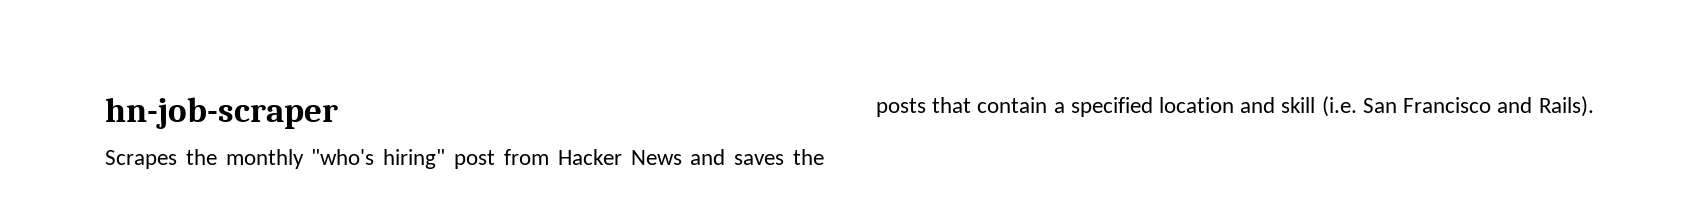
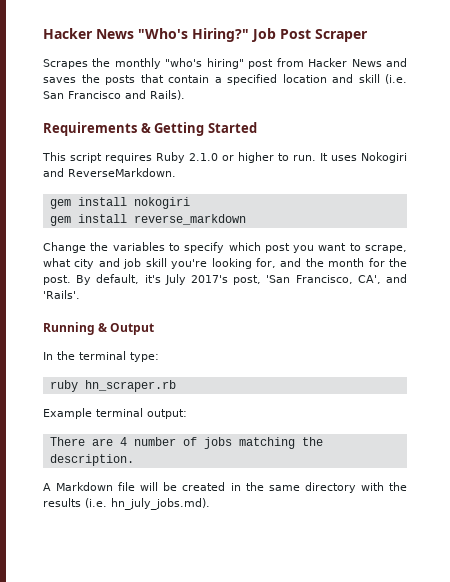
- hn-job-scraper
+ Hacker News "Who's Hiring?" Job Post Scraper
+ Requirements & Getting Started
+ This script requires Ruby 2.1.0 or higher to run. It uses Nokogiri and ReverseMarkdown.
+ gem install nokogiri
+ gem install reverse_markdown
+ Change the variables to specify which post you want to scrape, what city and job skill you're looking for, and the month for the post. By default, it's July 2017's post, 'San Francisco, CA', and 'Rails'.
+ Running & Output
+ In the terminal type:
+ ruby hn_scraper.rb
+ Example terminal output:
+ There are 4 number of jobs matching the description.
+ A Markdown file will be created in the same directory with the results (i.e. hn_july_jobs.md).

